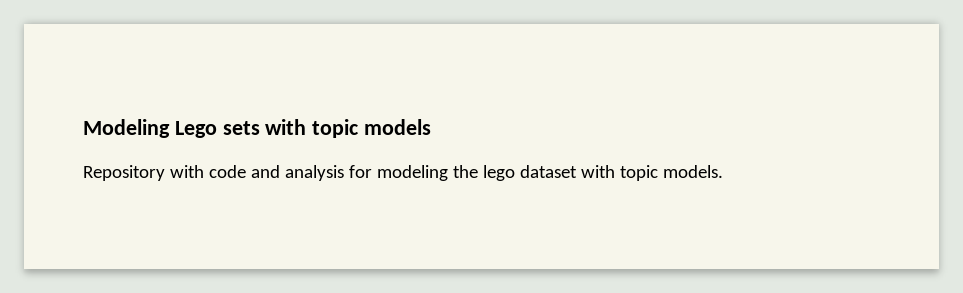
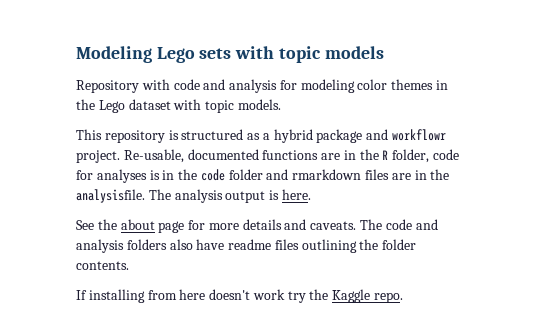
- Repository with code and analysis for modeling the lego dataset with topic models.
+ Repository with code and analysis for modeling color themes in the Lego dataset with topic models.
+ This repository is structured as a hybrid package and workflowr project. Re-usable, documented functions are in the R folder, code for analyses is in the code folder and rmarkdown files are in the analysisfile. The analysis output is here.
+ See the about page for more details and caveats. The code and analysis folders also have readme files outlining the folder contents.
+ If installing from here doesn't work try the Kaggle repo.

